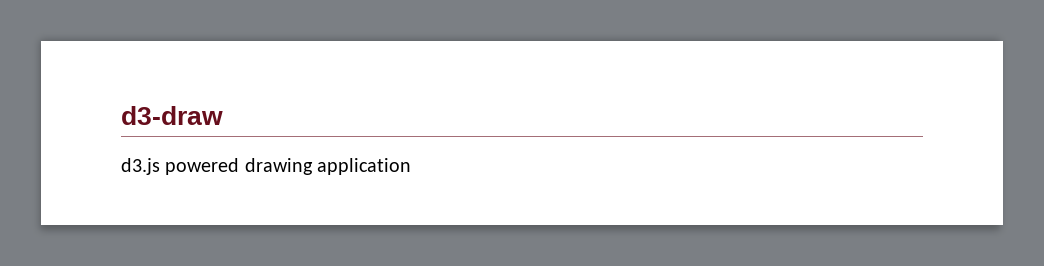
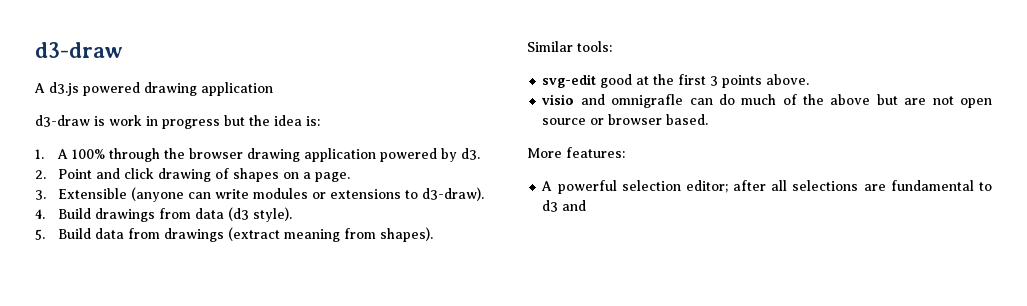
- d3.js powered drawing application
+ A d3.js powered drawing application
+ d3-draw is work in progress but the idea is:
+ 1. A 100% through the browser drawing application powered by d3.
+ 2. Point and click drawing of shapes on a page.
+ 3. Extensible (anyone can write modules or extensions to d3-draw).
+ 4. Build drawings from data (d3 style).
+ 5. Build data from drawings (extract meaning from shapes).
+ Similar tools:
+ svg-edit good at the first 3 points above.
+ visio and omnigrafle can do much of the above but are not open source or browser based.
+ More features:
+ A powerful selection editor; after all selections are fundamental to d3 and

